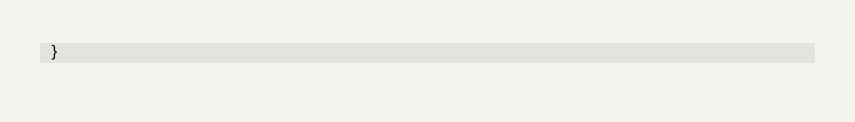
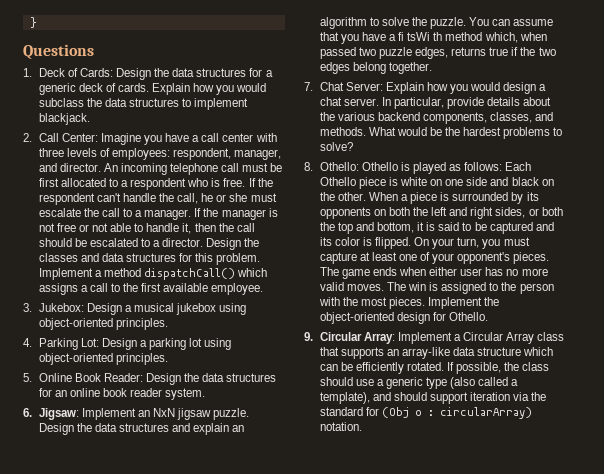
+ Questions
+ 1. Deck of Cards: Design the data structures for a generic deck of cards. Explain how you would subclass the data structures to implement blackjack.
+ 2. Call Center: Imagine you have a call center with three levels of employees: respondent, manager, and director. An incoming telephone call must be first allocated to a respondent who is free. If the respondent can't handle the call, he or she must escalate the call to a manager. If the manager is not free or not able to handle it, then the call should be escalated to a director. Design the classes and data structures for this problem. Implement a method dispatchCall() which assigns a call to the first available employee.
+ 3. Jukebox: Design a musical jukebox using object-oriented principles.
+ 4. Parking Lot: Design a parking lot using object-oriented principles.
+ 5. Online Book Reader: Design the data structures for an online book reader system.
+ 6. Jigsaw: Implement an NxN jigsaw puzzle. Design the data structures and explain an algorithm to solve the puzzle. You can assume that you have a fi tsWi th method which, when passed two puzzle edges, returns true if the two edges belong together.
+ 7. Chat Server: Explain how you would design a chat server. In particular, provide details about the various backend components, classes, and methods. What would be the hardest problems to solve?
+ 8. Othello: Othello is played as follows: Each Othello piece is white on one side and black on the other. When a piece is surrounded by its opponents on both the left and right sides, or both the top and bottom, it is said to be captured and its color is flipped. On your turn, you must capture at least one of your opponent's pieces. The game ends when either user has no more valid moves. The win is assigned to the person with the most pieces. Implement the object-oriented design for Othello.
+ 9. Circular Array: Implement a Circular Array class that supports an array-like data structure which can be efficiently rotated. If possible, the class should use a generic type (also called a template), and should support iteration via the standard for (Obj o : circularArray) notation.

